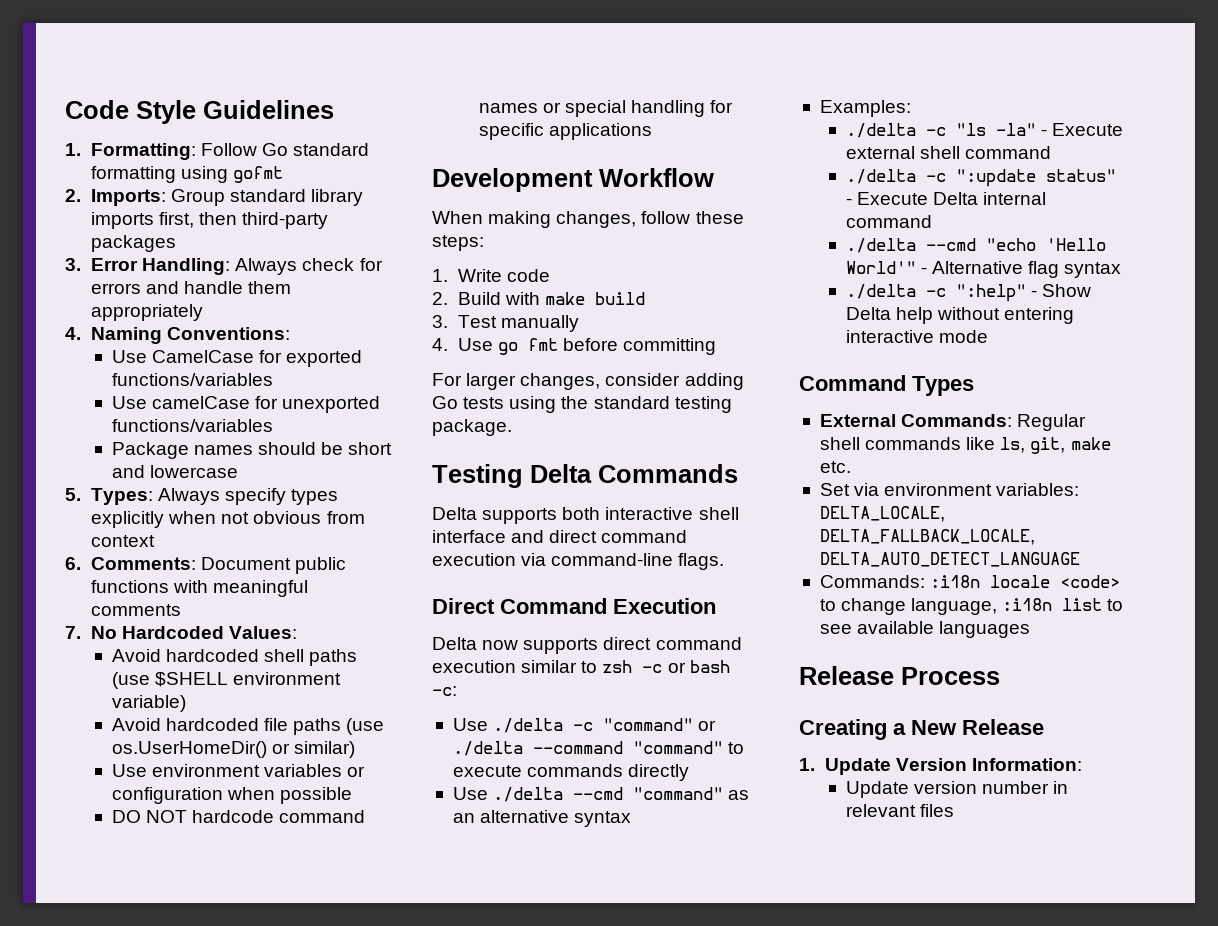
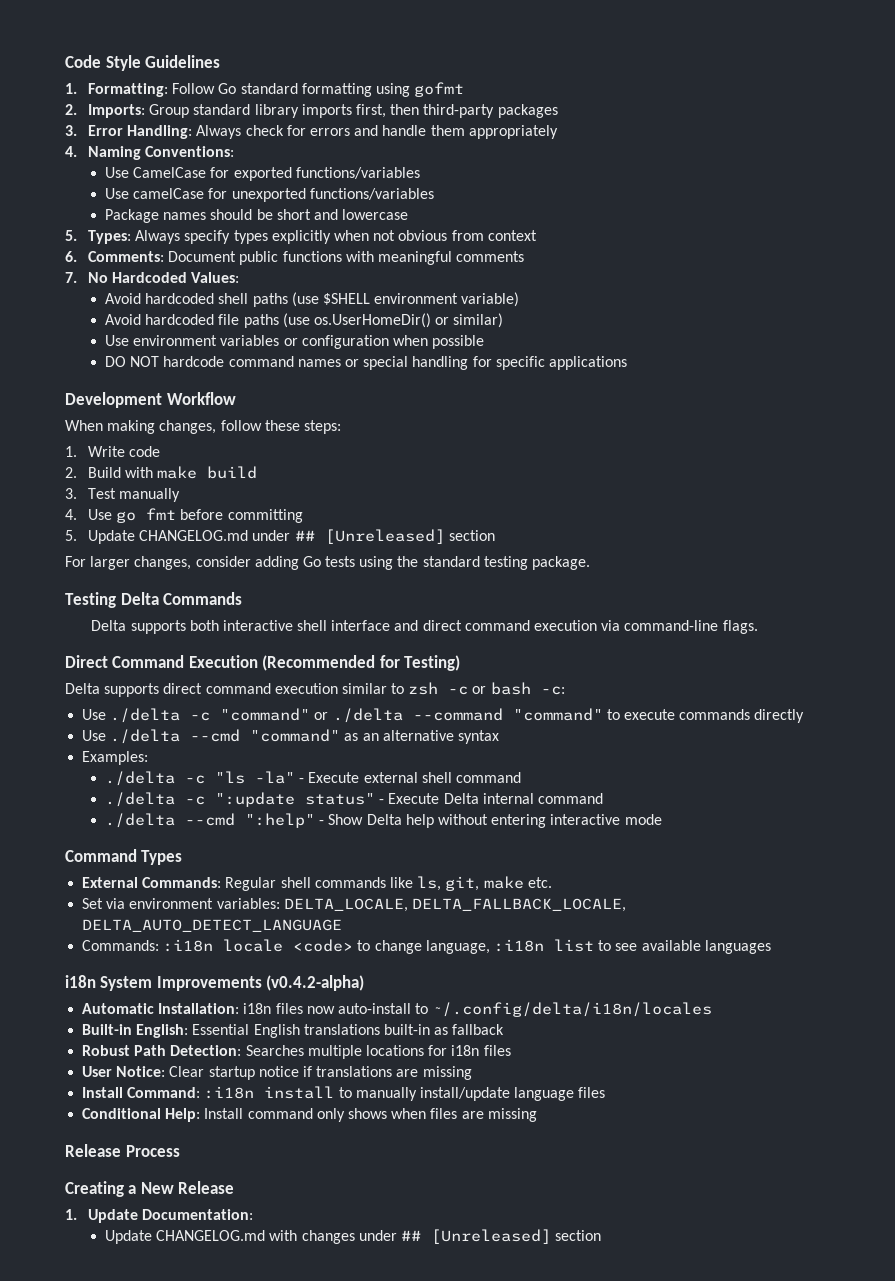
+ 5. Update CHANGELOG.md under ## [Unreleased] section
- Direct Command Execution
- Delta now supports direct command execution similar to zsh -c or bash -c:
+ Direct Command Execution (Recommended for Testing)
+ Delta supports direct command execution similar to zsh -c or bash -c:
- ./delta --cmd "echo 'Hello World'" - Alternative flag syntax
- ./delta -c ":help" - Show Delta help without entering interactive mode
+ ./delta --cmd ":help" - Show Delta help without entering interactive mode
+ i18n System Improvements (v0.4.2-alpha)
+ Automatic Installation: i18n files now auto-install to ~/.config/delta/i18n/locales
+ Built-in English: Essential English translations built-in as fallback
+ Robust Path Detection: Searches multiple locations for i18n files
+ User Notice: Clear startup notice if translations are missing
+ Install Command: :i18n install to manually install/update language files
+ Conditional Help: Install command only shows when files are missing
- 1. Update Version Information:
- Update version number in relevant files
+ 1. Update Documentation:
+ Update CHANGELOG.md with changes under ## [Unreleased] section

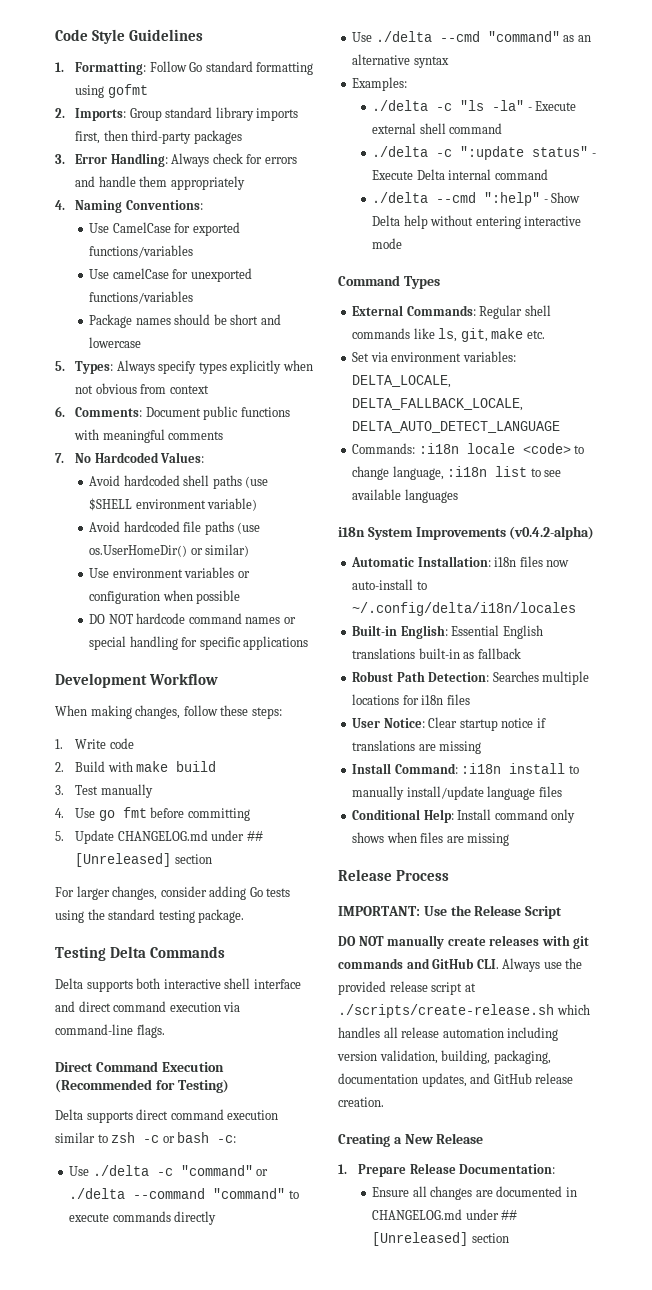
+ IMPORTANT: Use the Release Script
+ DO NOT manually create releases with git commands and GitHub CLI. Always use the provided release script at ./scripts/create-release.sh which handles all release automation including version validation, building, packaging, documentation updates, and GitHub release creation.
- 1. Update Documentation:
+ 1. Prepare Release Documentation:
- Update CHANGELOG.md with changes under ## [Unreleased] section
+ Ensure all changes are documented in CHANGELOG.md under ## [Unreleased] section

